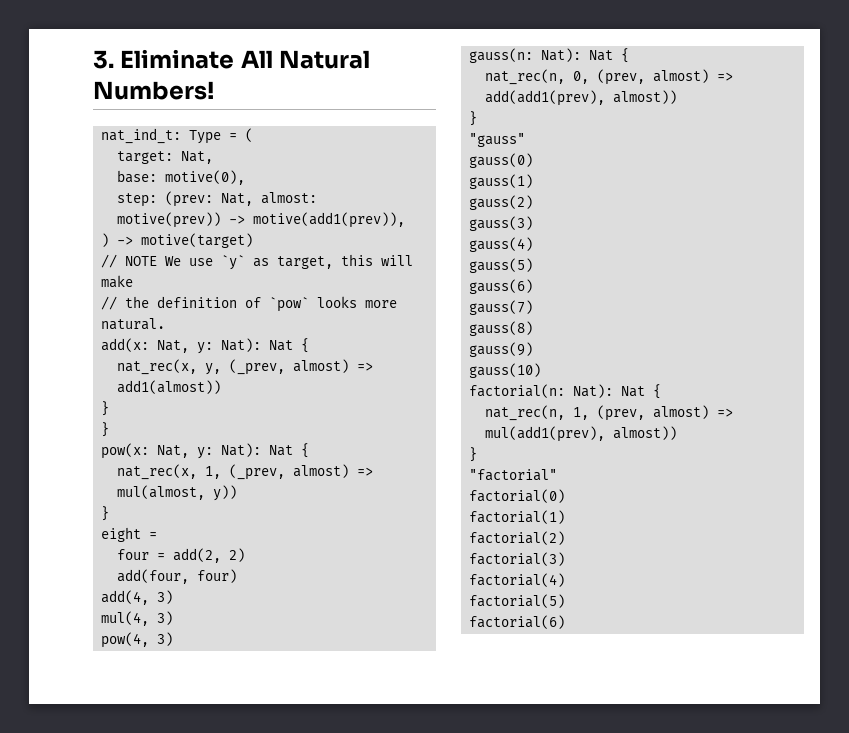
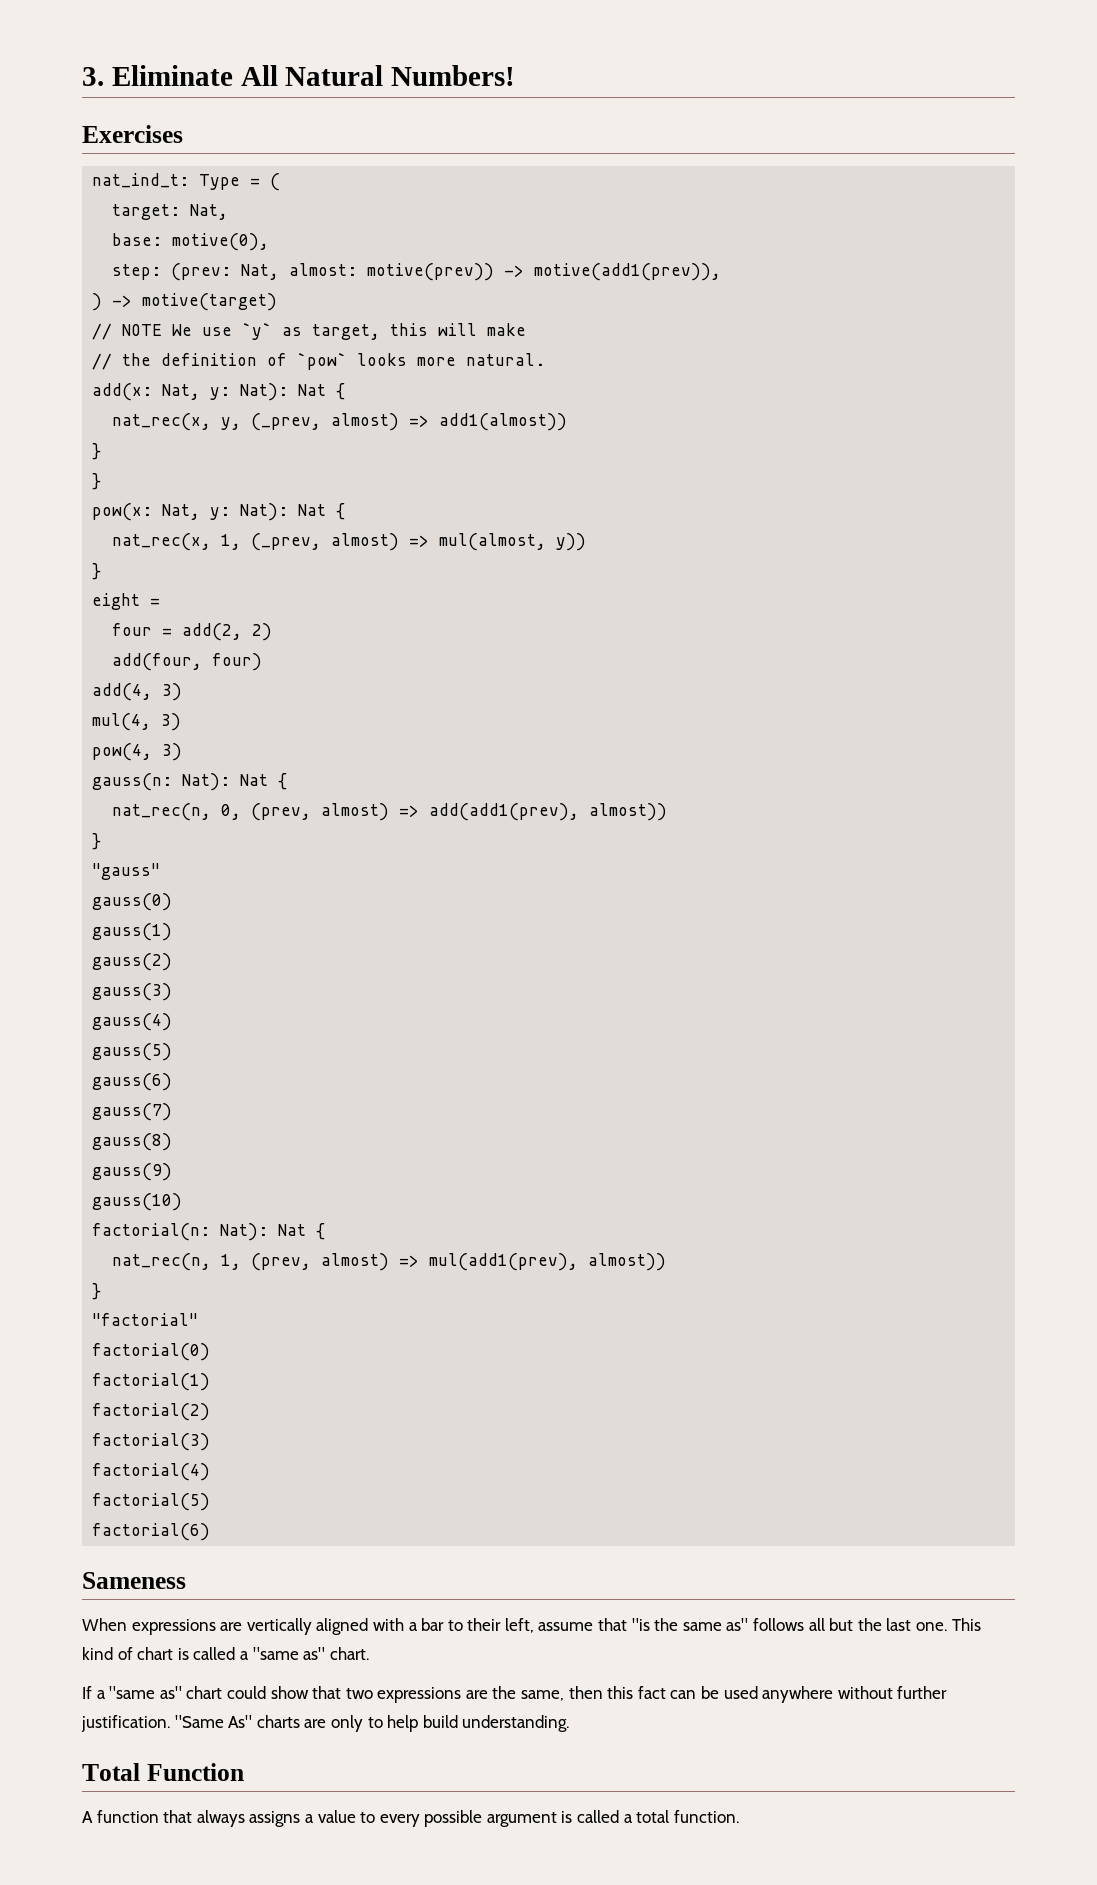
+ Exercises
+ Sameness
+ When expressions are vertically aligned with a bar to their left, assume that "is the same as" follows all but the last one. This kind of chart is called a "same as" chart.
+ If a "same as" chart could show that two expressions are the same, then this fact can be used anywhere without further justification. "Same As" charts are only to help build understanding.
+ Total Function
+ A function that always assigns a value to every possible argument is called a total function.

